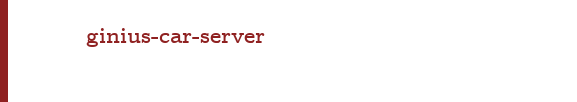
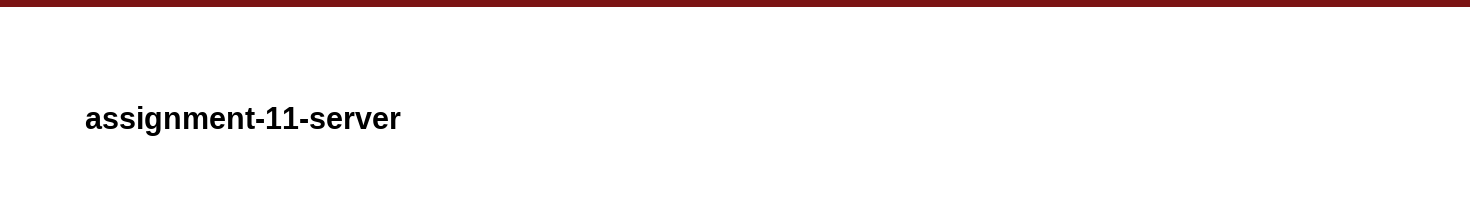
- ginius-car-server
+ assignment-11-server

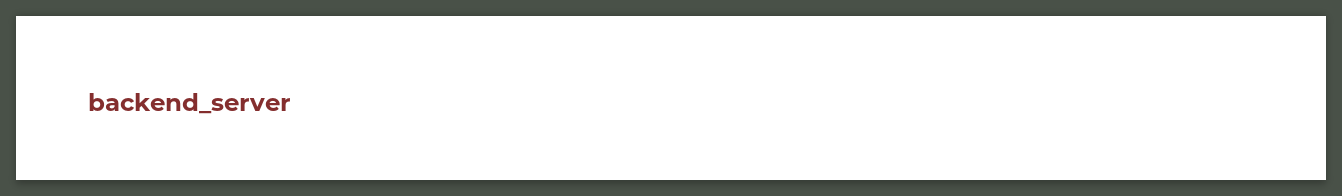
- assignment-11-server
+ backend_server

